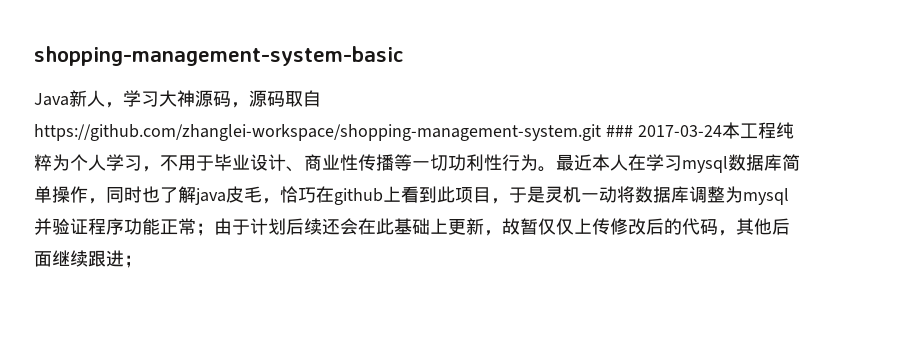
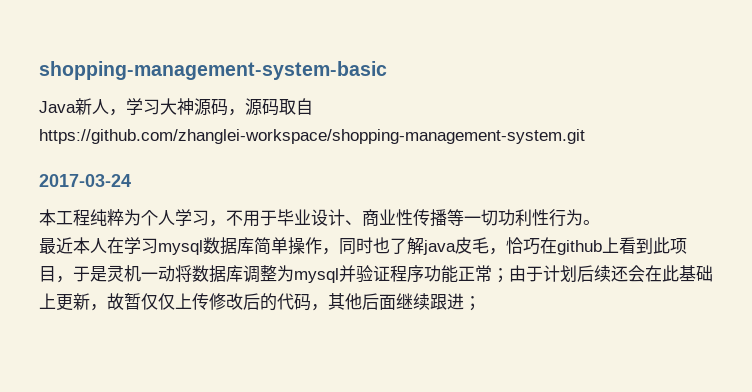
- Java新人，学习大神源码，源码取自https://github.com/zhanglei-workspace/shopping-management-system.git ### 2017-03-24本工程纯粹为个人学习，不用于毕业设计、商业性传播等一切功利性行为。最近本人在学习mysql数据库简单操作，同时也了解java皮毛，恰巧在github上看到此项目，于是灵机一动将数据库调整为mysql并验证程序功能正常；
+ Java新人，学习大神源码，源码取自https://github.com/zhanglei-workspace/shopping-management-system.git
+ 2017-03-24
+ 本工程纯粹为个人学习，不用于毕业设计、商业性传播等一切功利性行为。
+ 最近本人在学习mysql数据库简单操作，同时也了解java皮毛，恰巧在github上看到此项目，于是灵机一动将数据库调整为mysql并验证程序功能正常；

